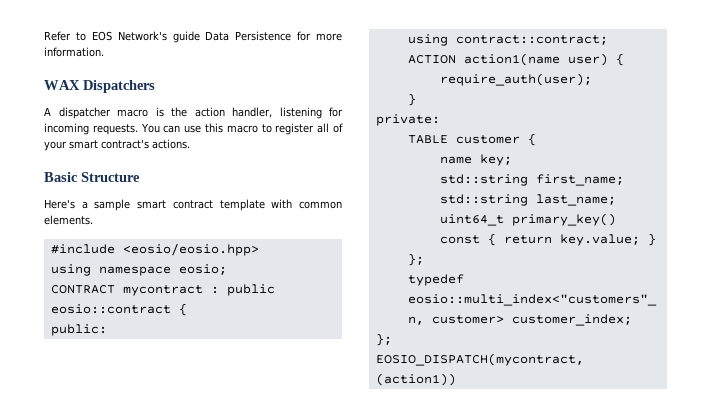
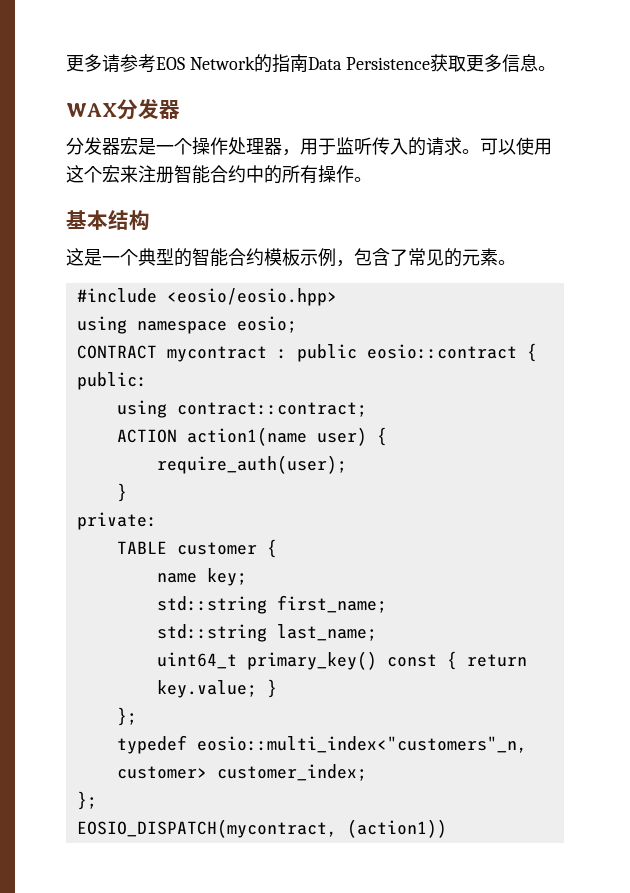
- Refer to EOS Network's guide Data Persistence for more information.
- WAX Dispatchers
- A dispatcher macro is the action handler, listening for incoming requests. You can use this macro to register all of your smart contract's actions.
- Basic Structure
- Here's a sample smart contract template with common elements.
+ 更多请参考EOS Network的指南Data Persistence获取更多信息。
+ WAX分发器
+ 分发器宏是一个操作处理器，用于监听传入的请求。可以使用这个宏来注册智能合约中的所有操作。
+ 基本结构
+ 这是一个典型的智能合约模板示例，包含了常见的元素。

